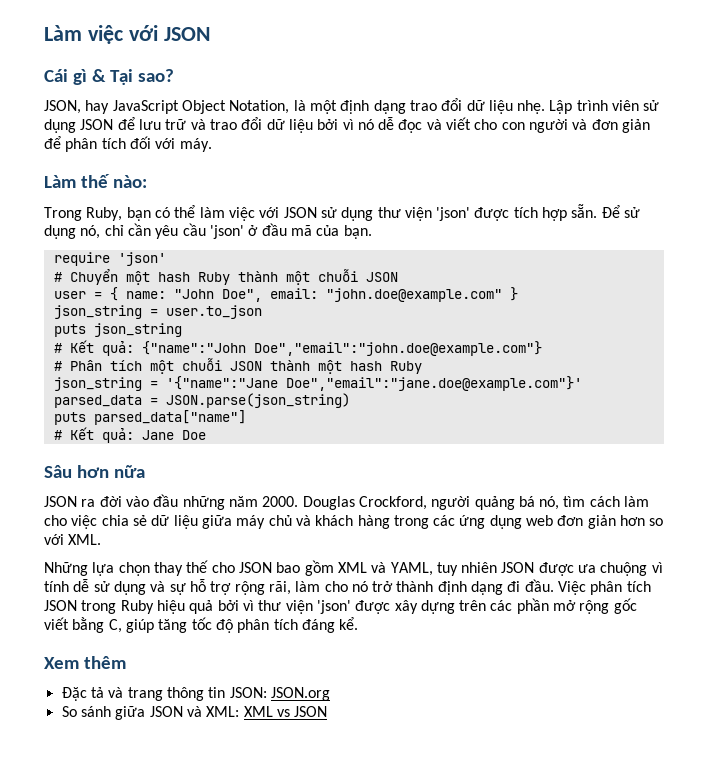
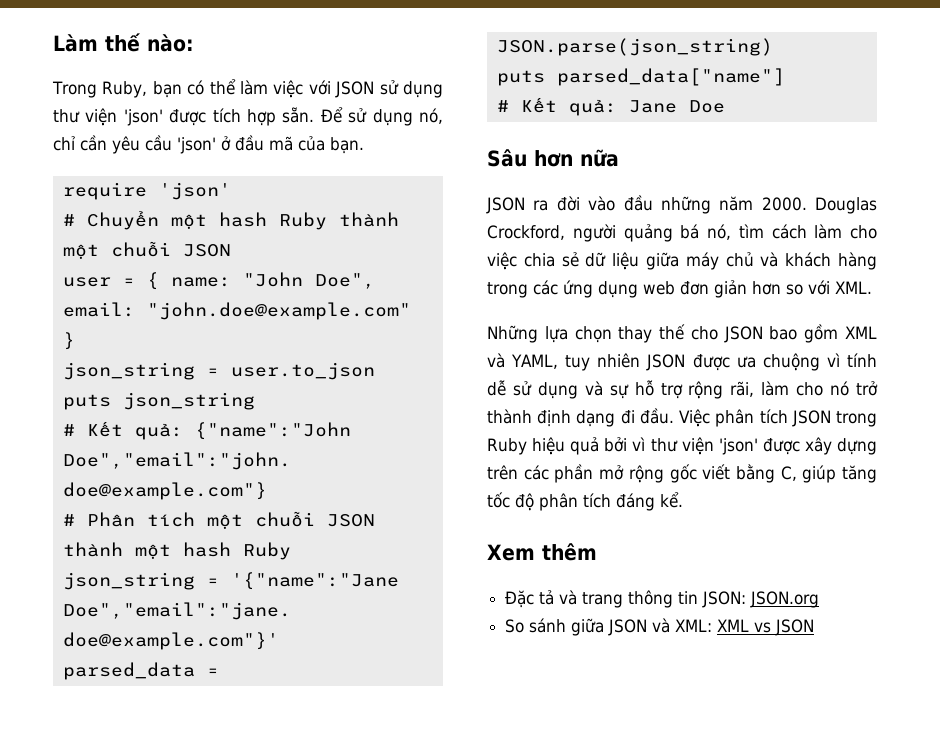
- Làm việc với JSON
- Cái gì & Tại sao?
- JSON, hay JavaScript Object Notation, là một định dạng trao đổi dữ liệu nhẹ. Lập trình viên sử dụng JSON để lưu trữ và trao đổi dữ liệu bởi vì nó dễ đọc và viết cho con người và đơn giản để phân tích đối với máy.

